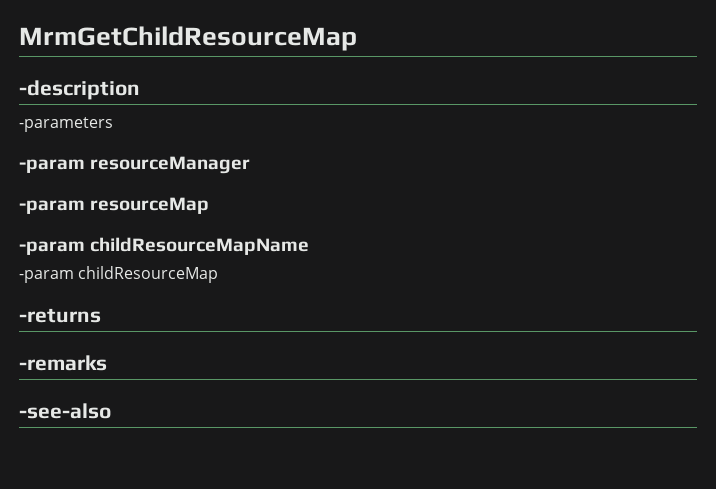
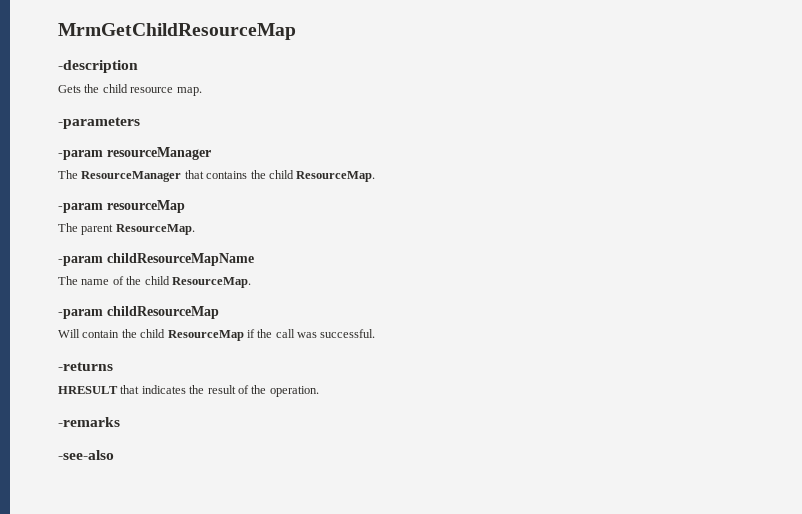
+ Gets the child resource map.
  -parameters
  -param resourceManager
+ The ResourceManager that contains the child ResourceMap.
+ The parent ResourceMap.
+ The name of the child ResourceMap.
  -param childResourceMap
+ Will contain the child ResourceMap if the call was successful.
  -returns
+ HRESULT that indicates the result of the operation.

